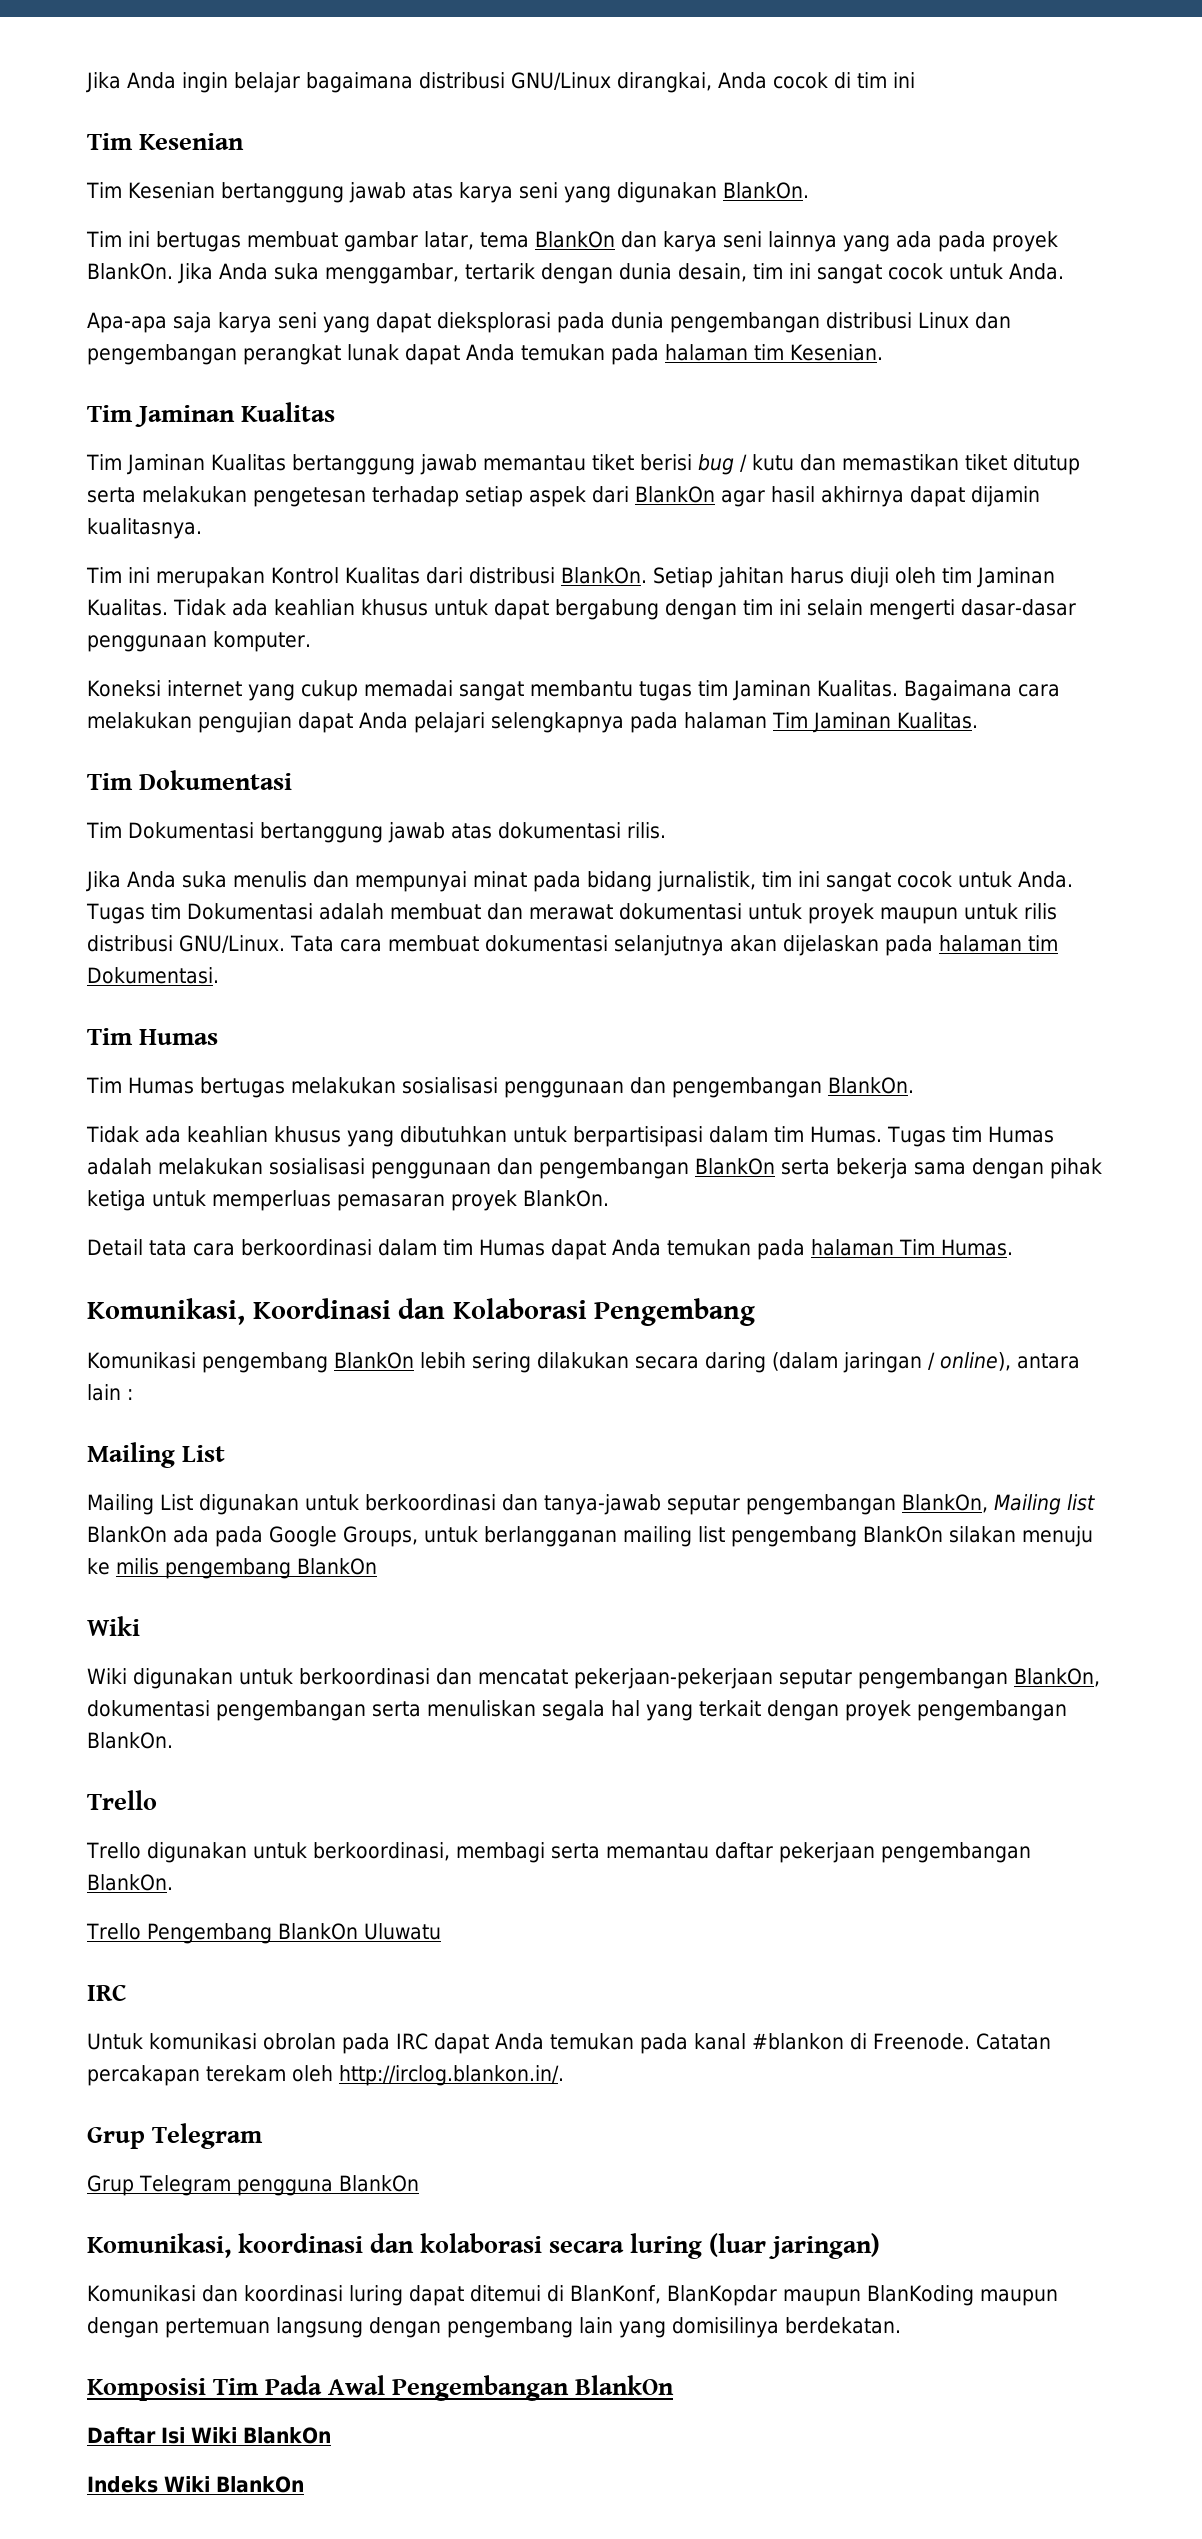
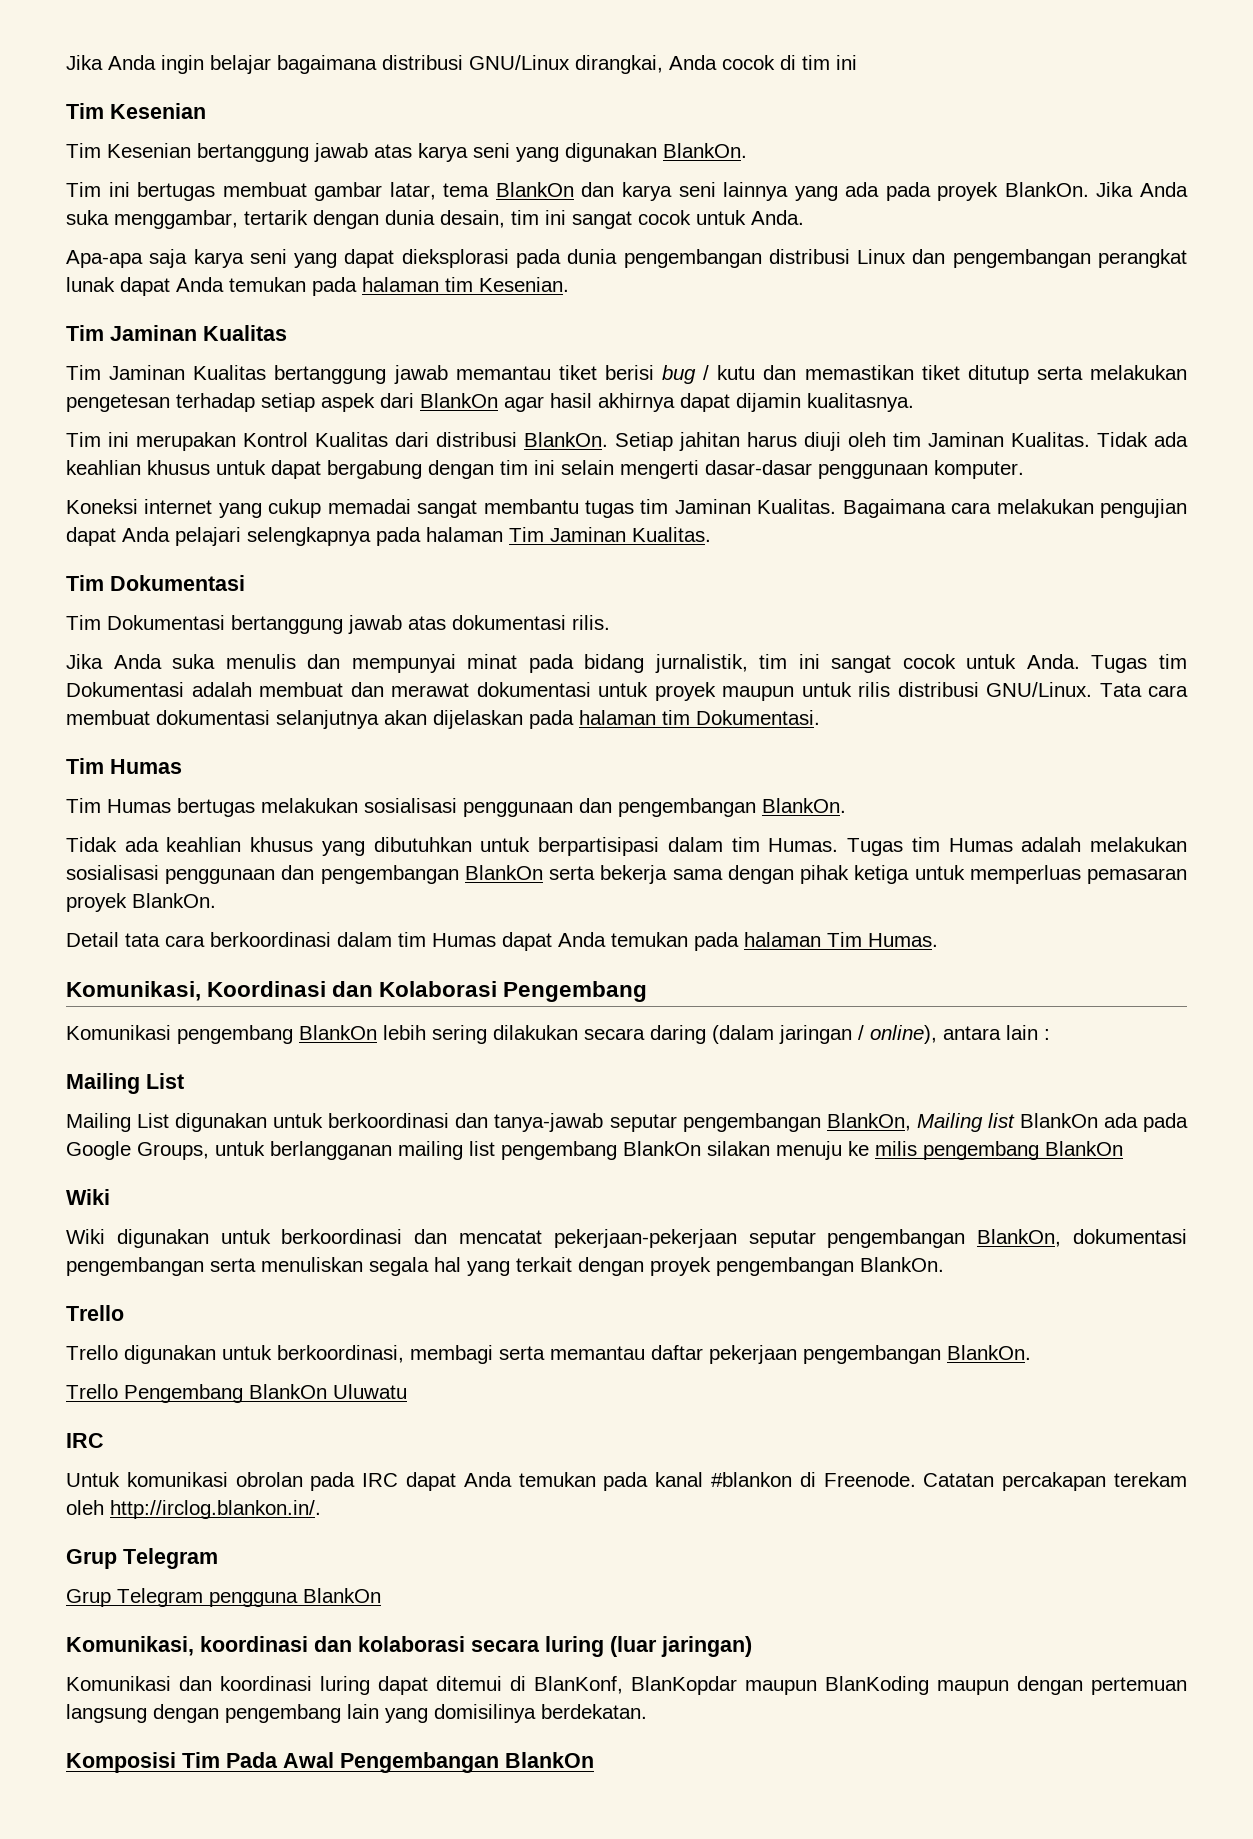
- Daftar Isi Wiki BlankOn
- Indeks Wiki BlankOn

